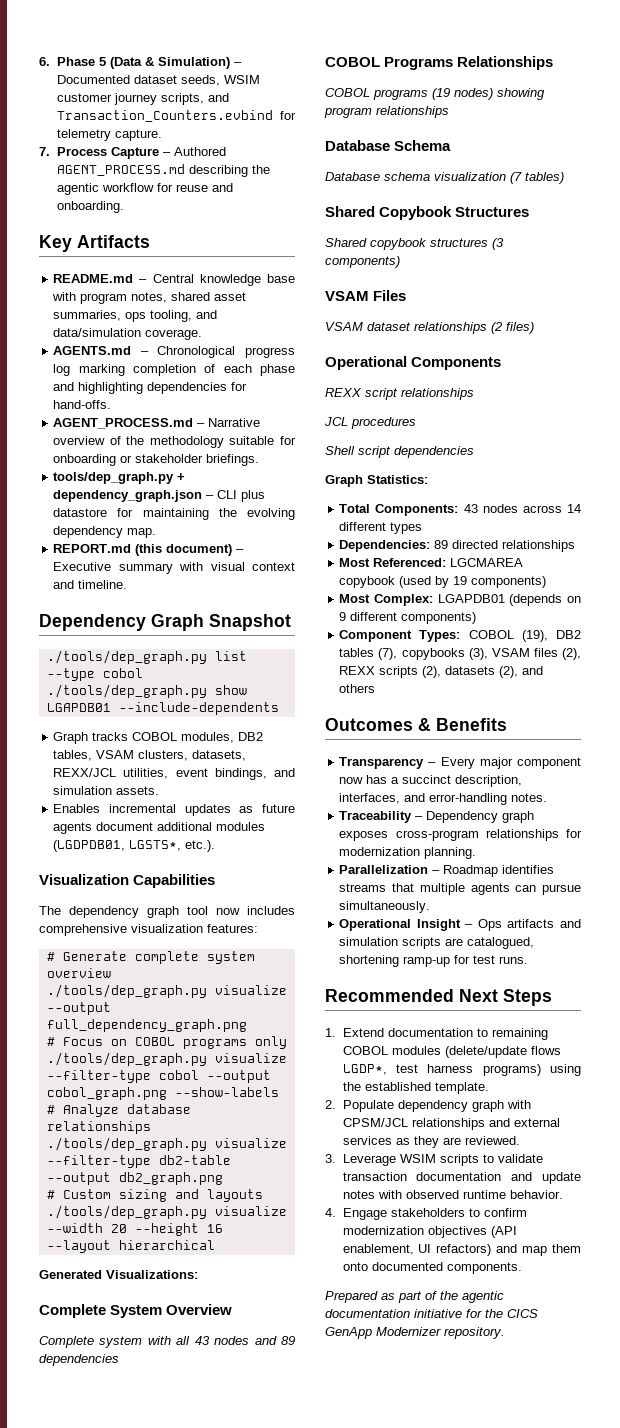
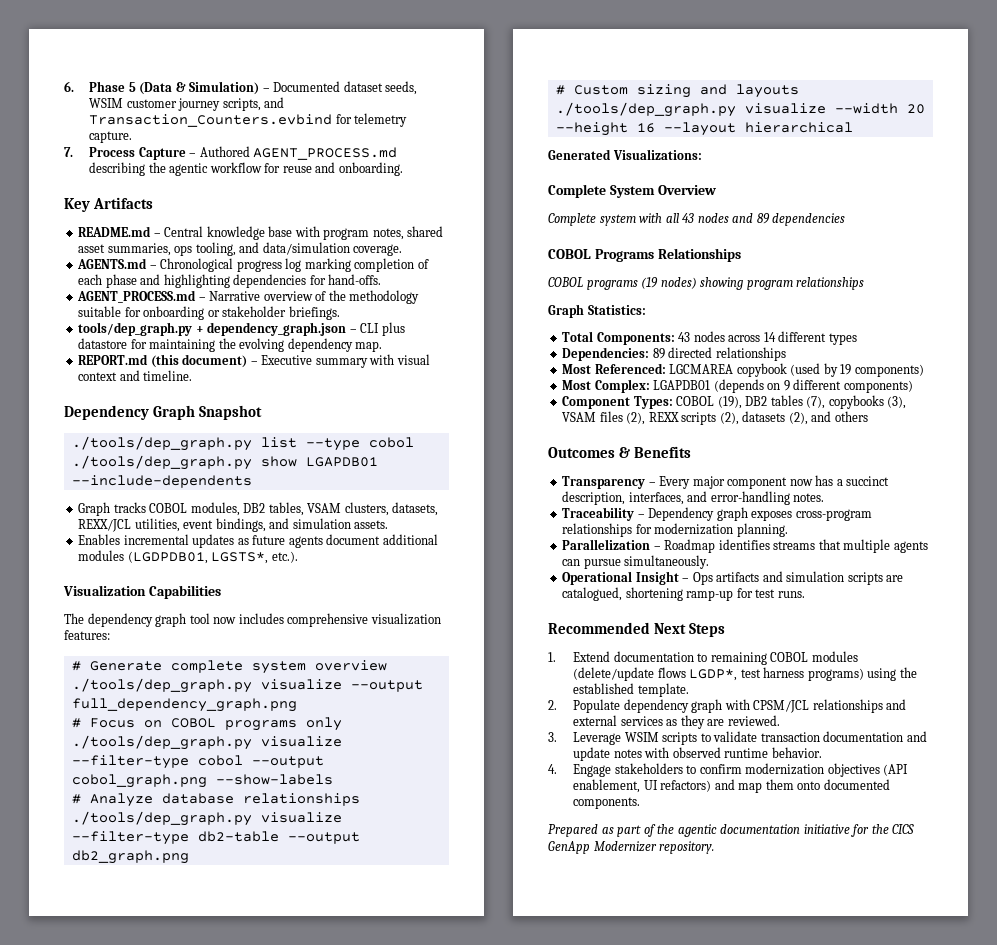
- Database Schema
- Database schema visualization (7 tables)
- Shared Copybook Structures
- Shared copybook structures (3 components)
- VSAM Files
- VSAM dataset relationships (2 files)
- Operational Components
- REXX script relationships
- JCL procedures
- Shell script dependencies

